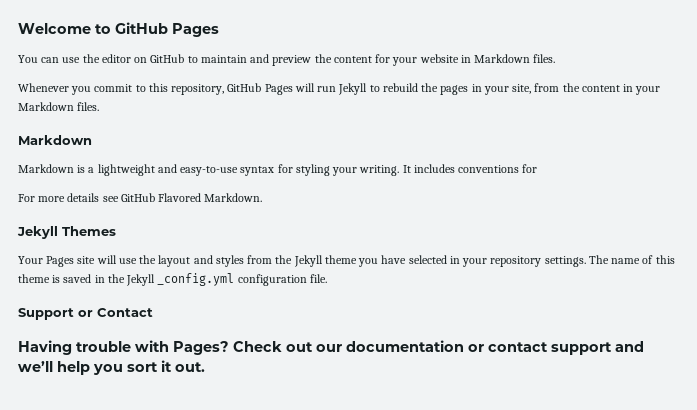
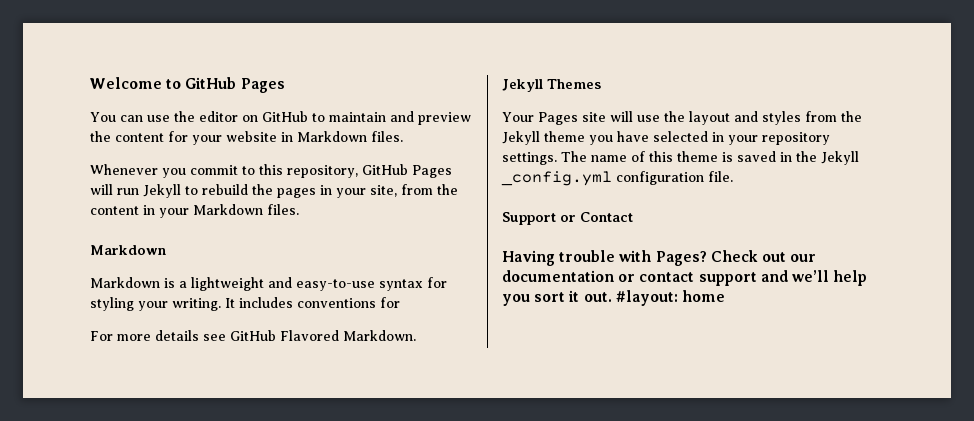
+ #layout: home

